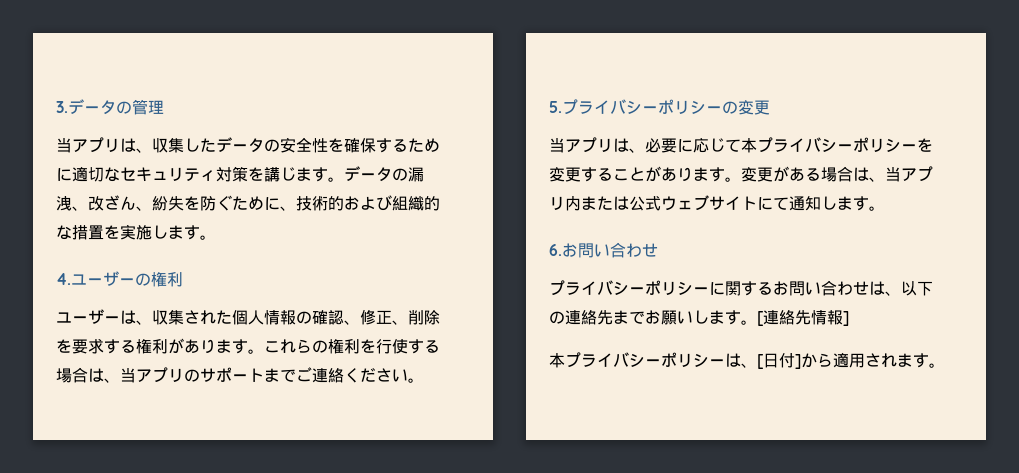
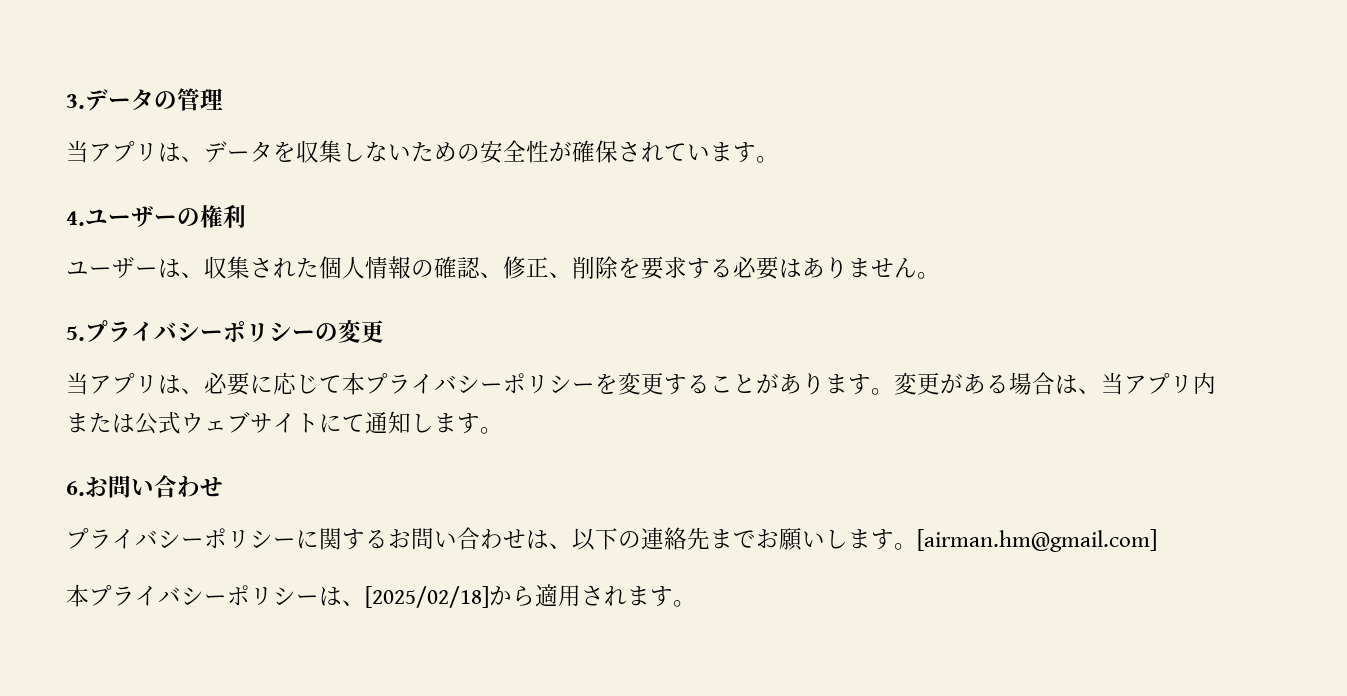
- 当アプリは、収集したデータの安全性を確保するために適切なセキュリティ対策を講じます。データの漏洩、改ざん、紛失を防ぐために、技術的および組織的な措置を実施します。
+ 当アプリは、データを収集しないための安全性が確保されています。
- ユーザーは、収集された個人情報の確認、修正、削除を要求する権利があります。これらの権利を行使する場合は、当アプリのサポートまでご連絡ください。
+ ユーザーは、収集された個人情報の確認、修正、削除を要求する必要はありません。
- [連絡先情報]
+ [airman.hm@gmail.com]
- 本プライバシーポリシーは、[日付]から適用されます。
+ 本プライバシーポリシーは、[2025/02/18]から適用されます。

